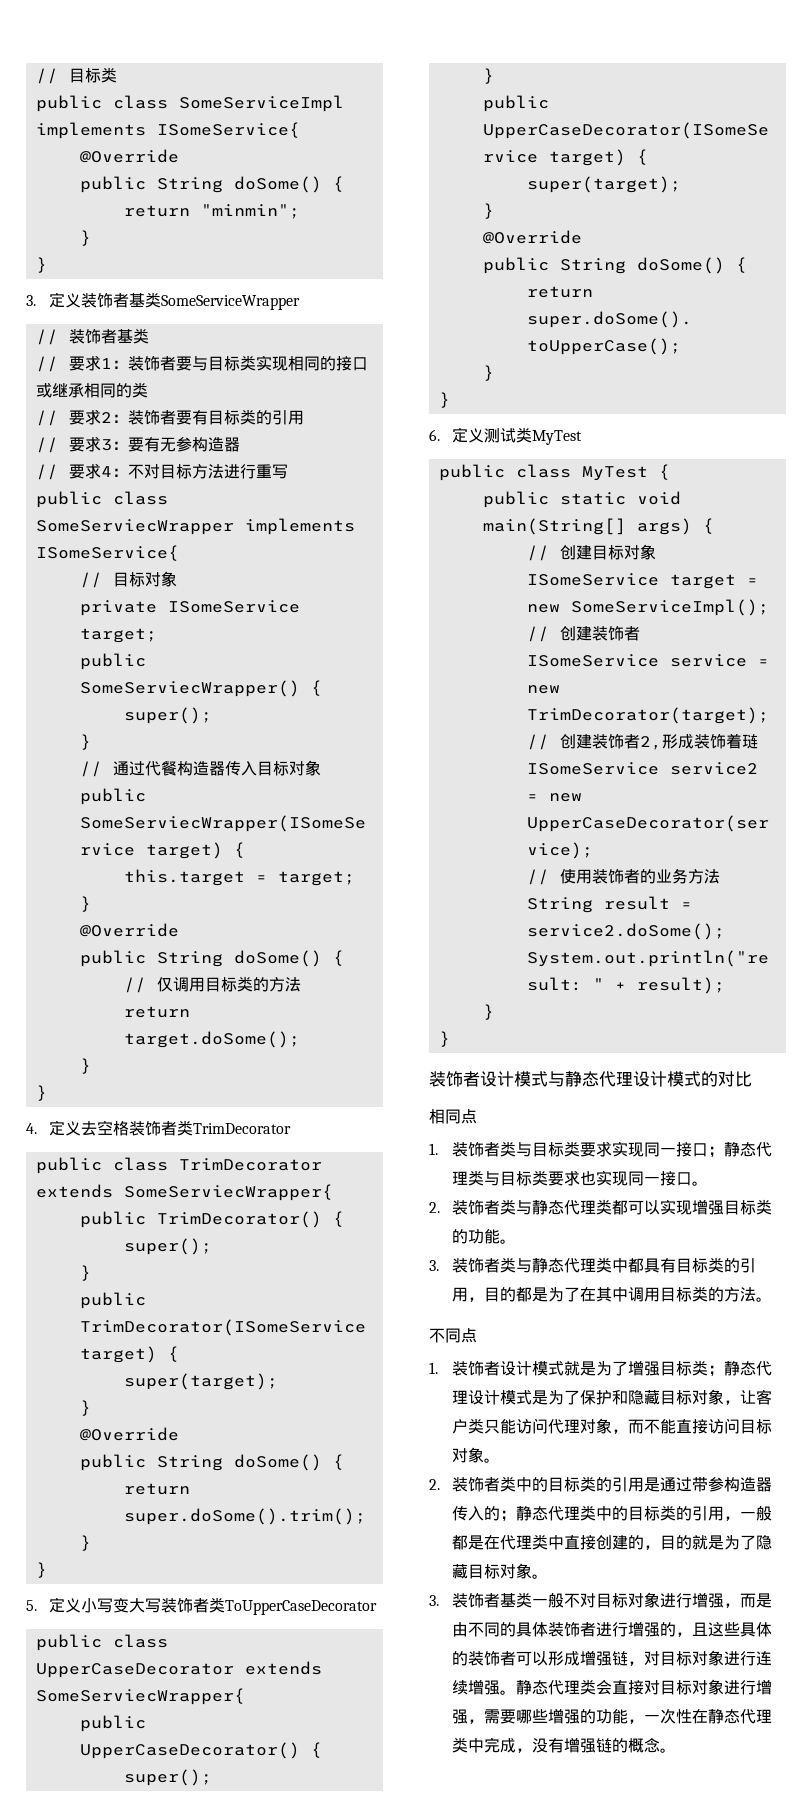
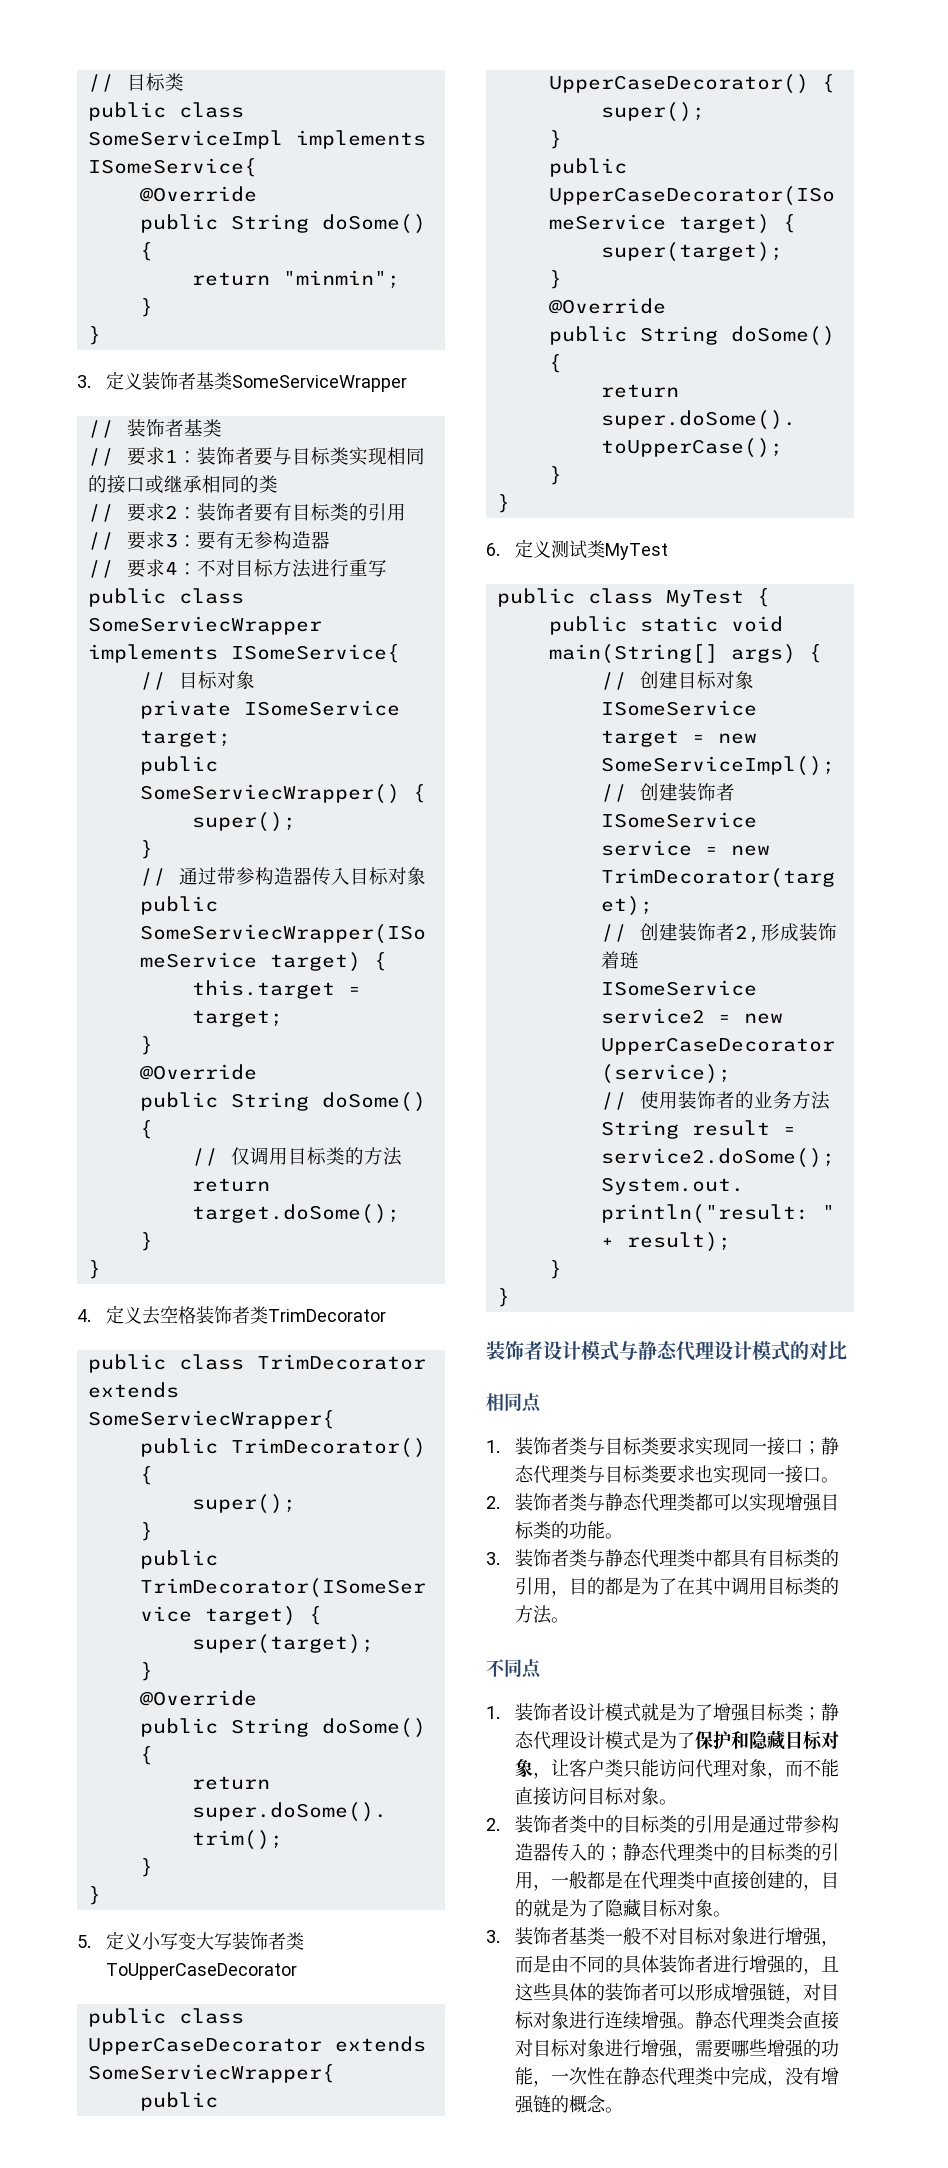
- // 通过代餐构造器传入目标对象
+ // 通过带参构造器传入目标对象

